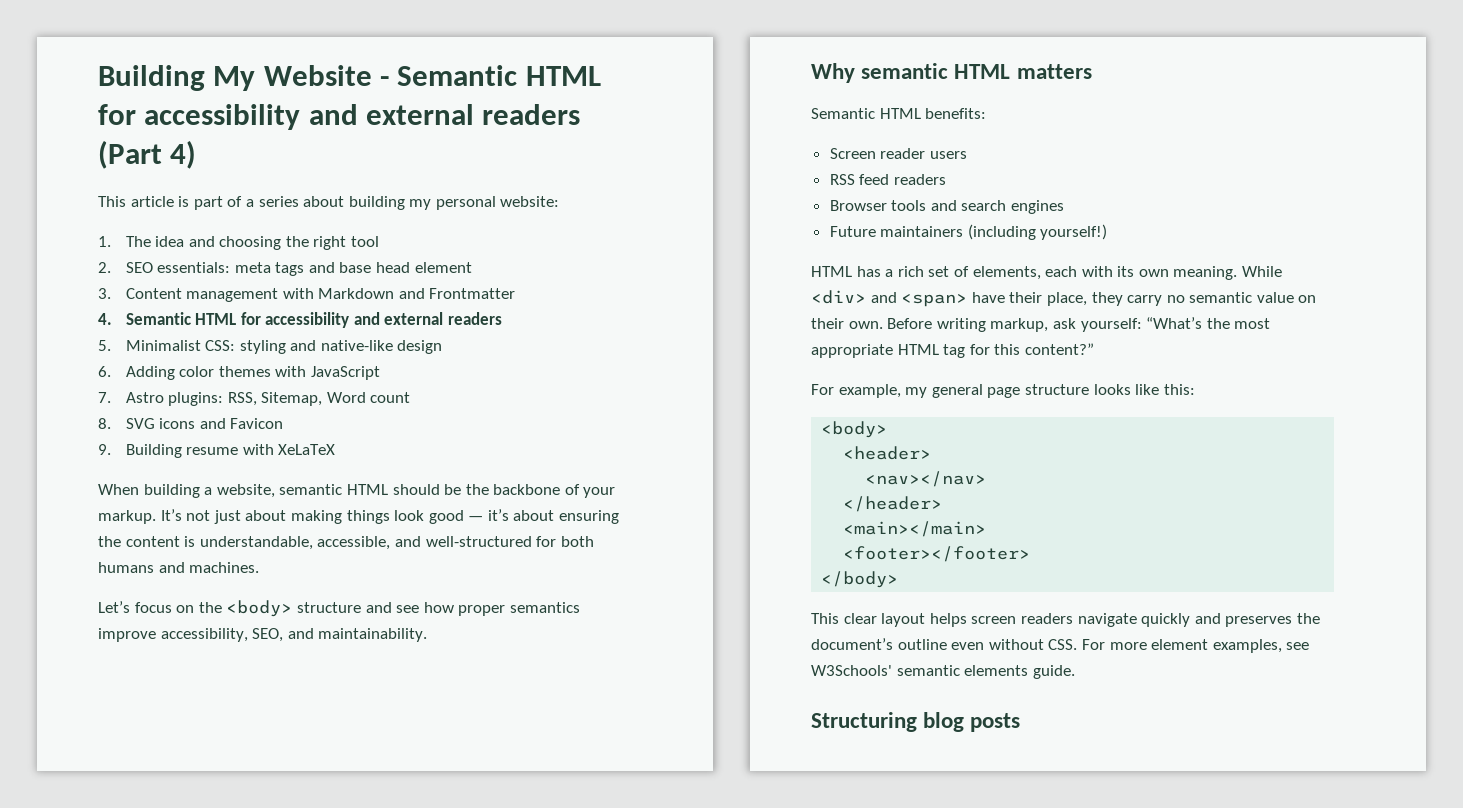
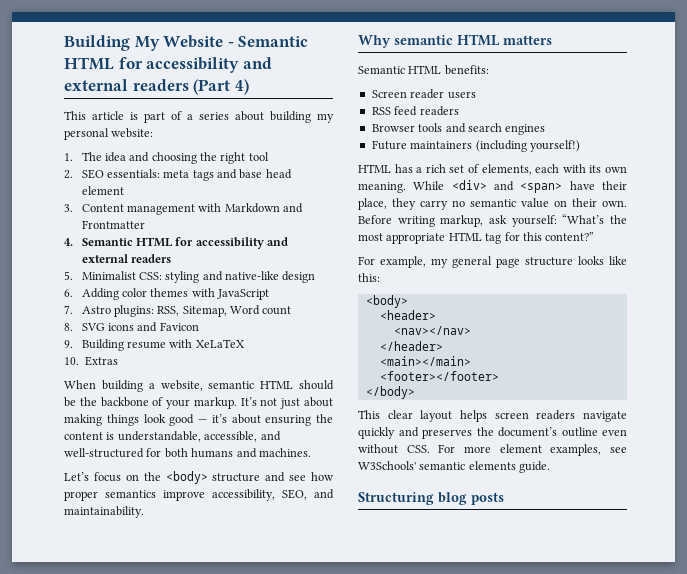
+ 10. Extras

